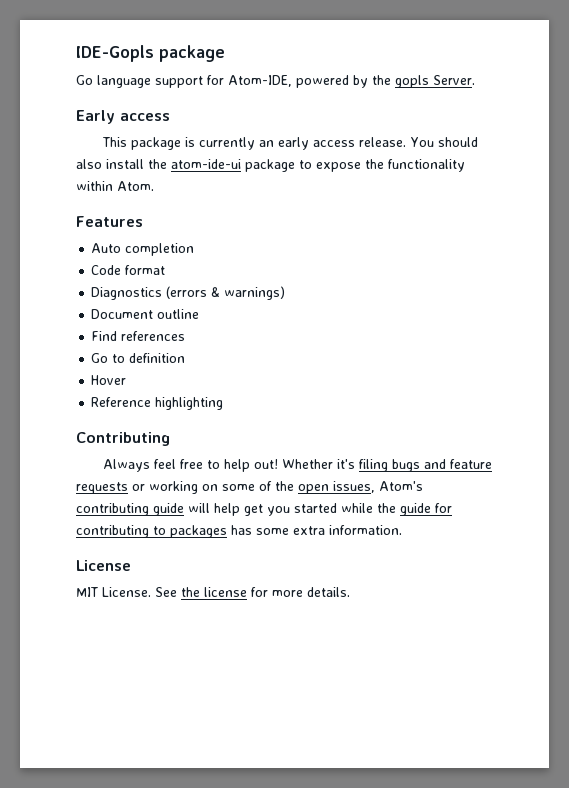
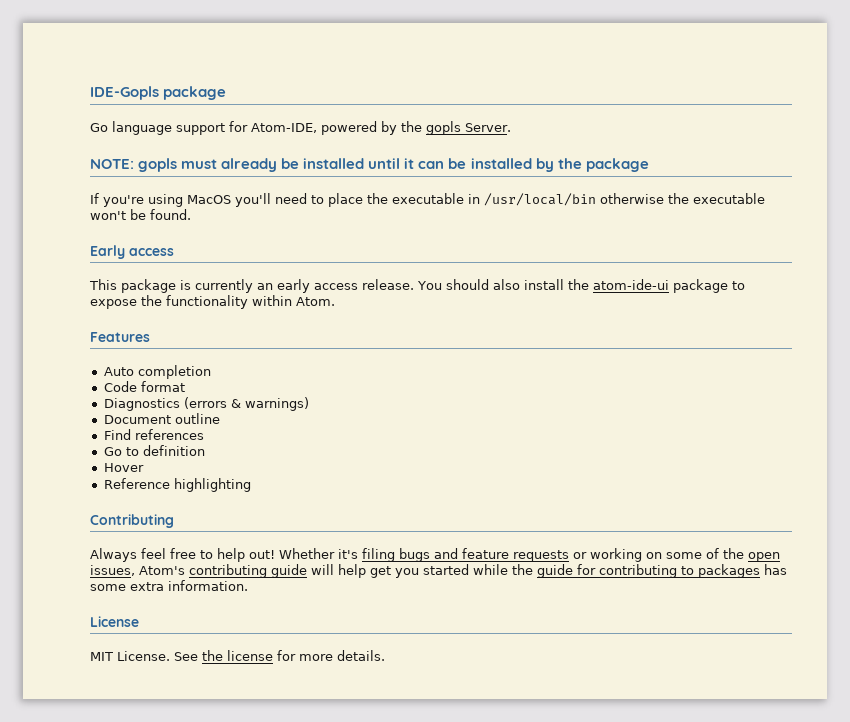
+ NOTE: gopls must already be installed until it can be installed by the package
+ If you're using MacOS you'll need to place the executable in /usr/local/bin otherwise the executable won't be found.

